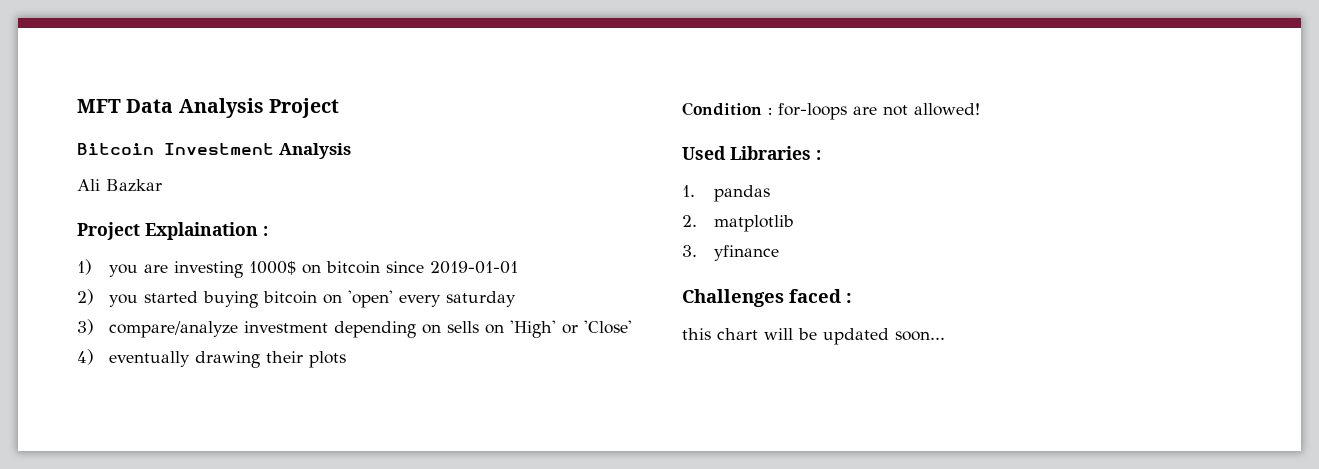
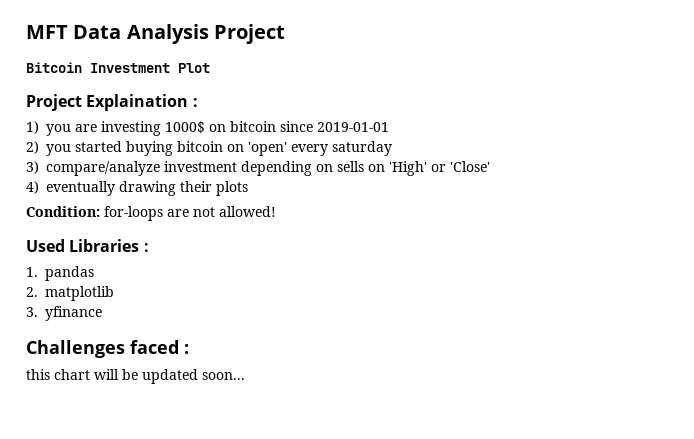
- Bitcoin Investment Analysis
- Ali Bazkar
+ Bitcoin Investment Plot
- Condition : for-loops are not allowed!
+ Condition: for-loops are not allowed!

